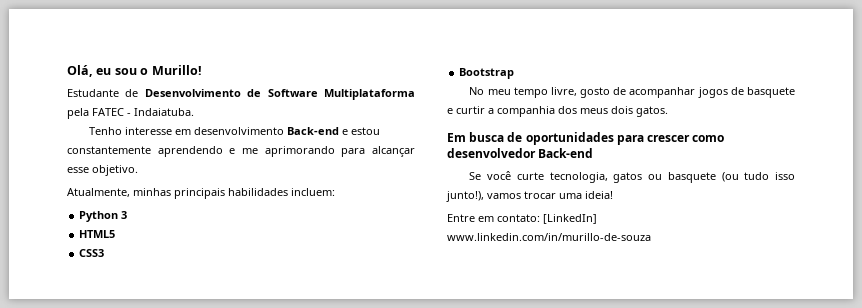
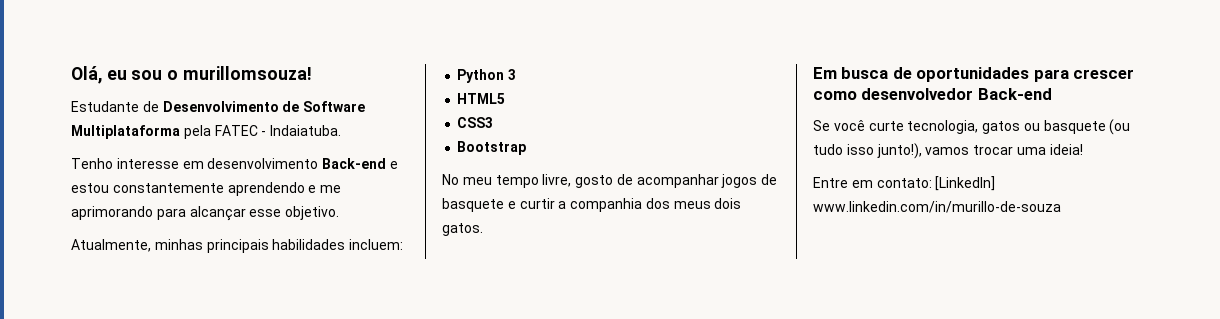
- Olá, eu sou o Murillo!
+ Olá, eu sou o murillomsouza!

